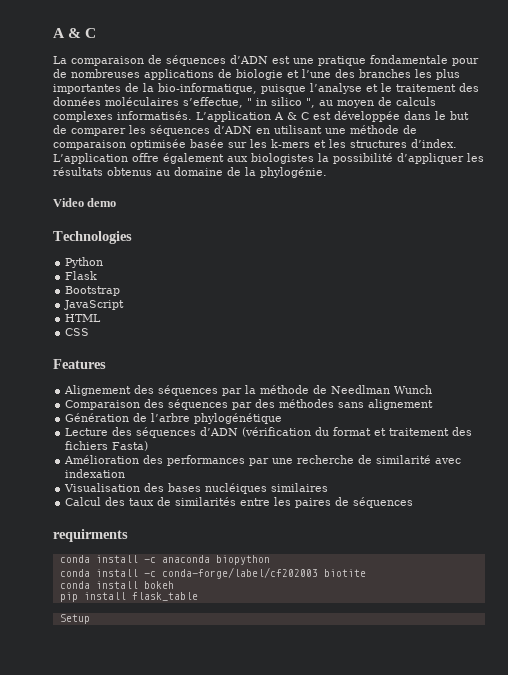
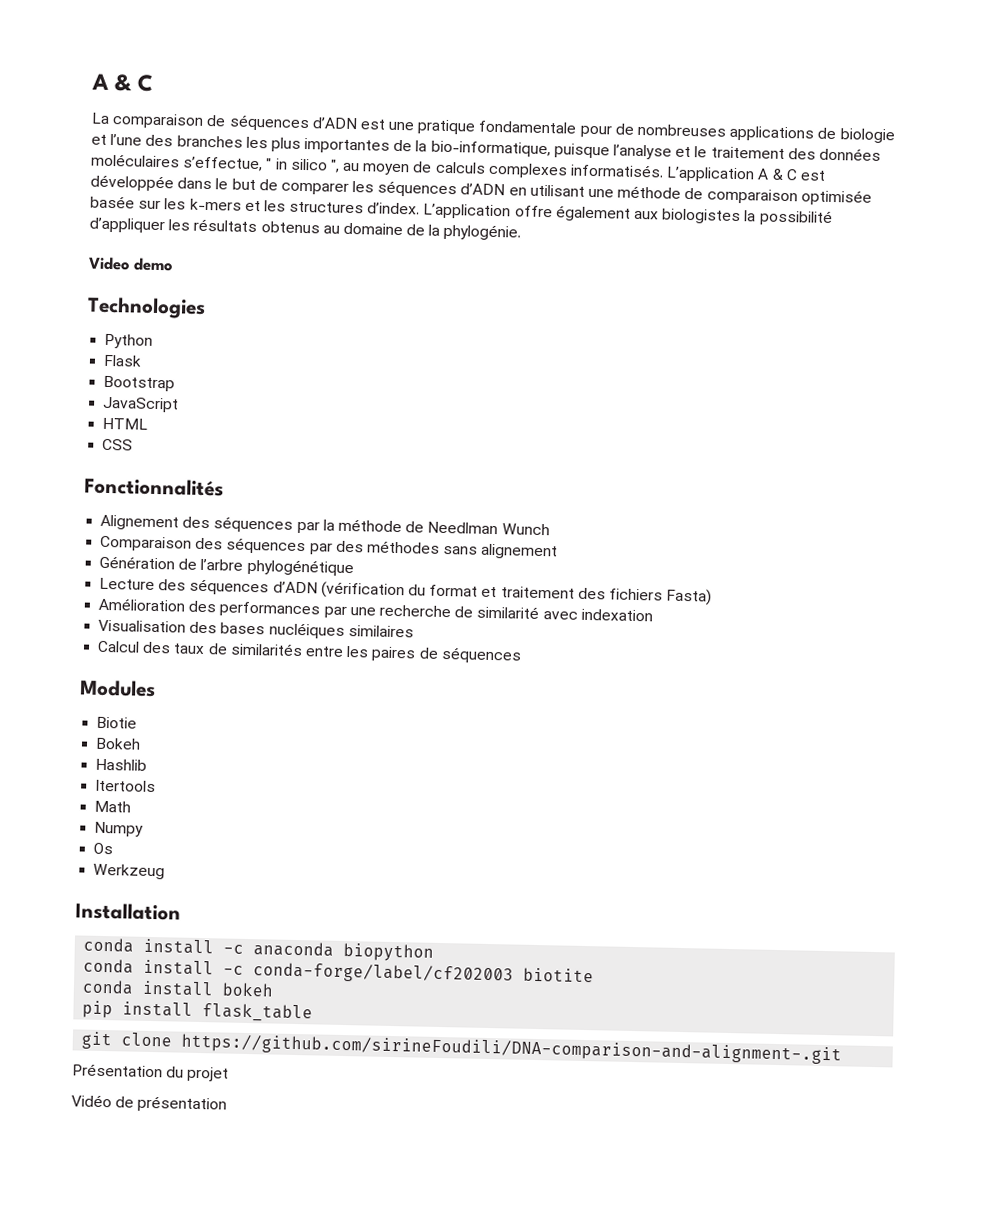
- Features
+ Fonctionnalités
- requirments
+ Modules
+ Biotie
+ Bokeh
+ Hashlib
+ Itertools
+ Math
+ Numpy
+ Os
+ Werkzeug
+ Installation
- Setup
+ git clone https://github.com/sirineFoudili/DNA-comparison-and-alignment-.git
+ Présentation du projet
+ Vidéo de présentation

